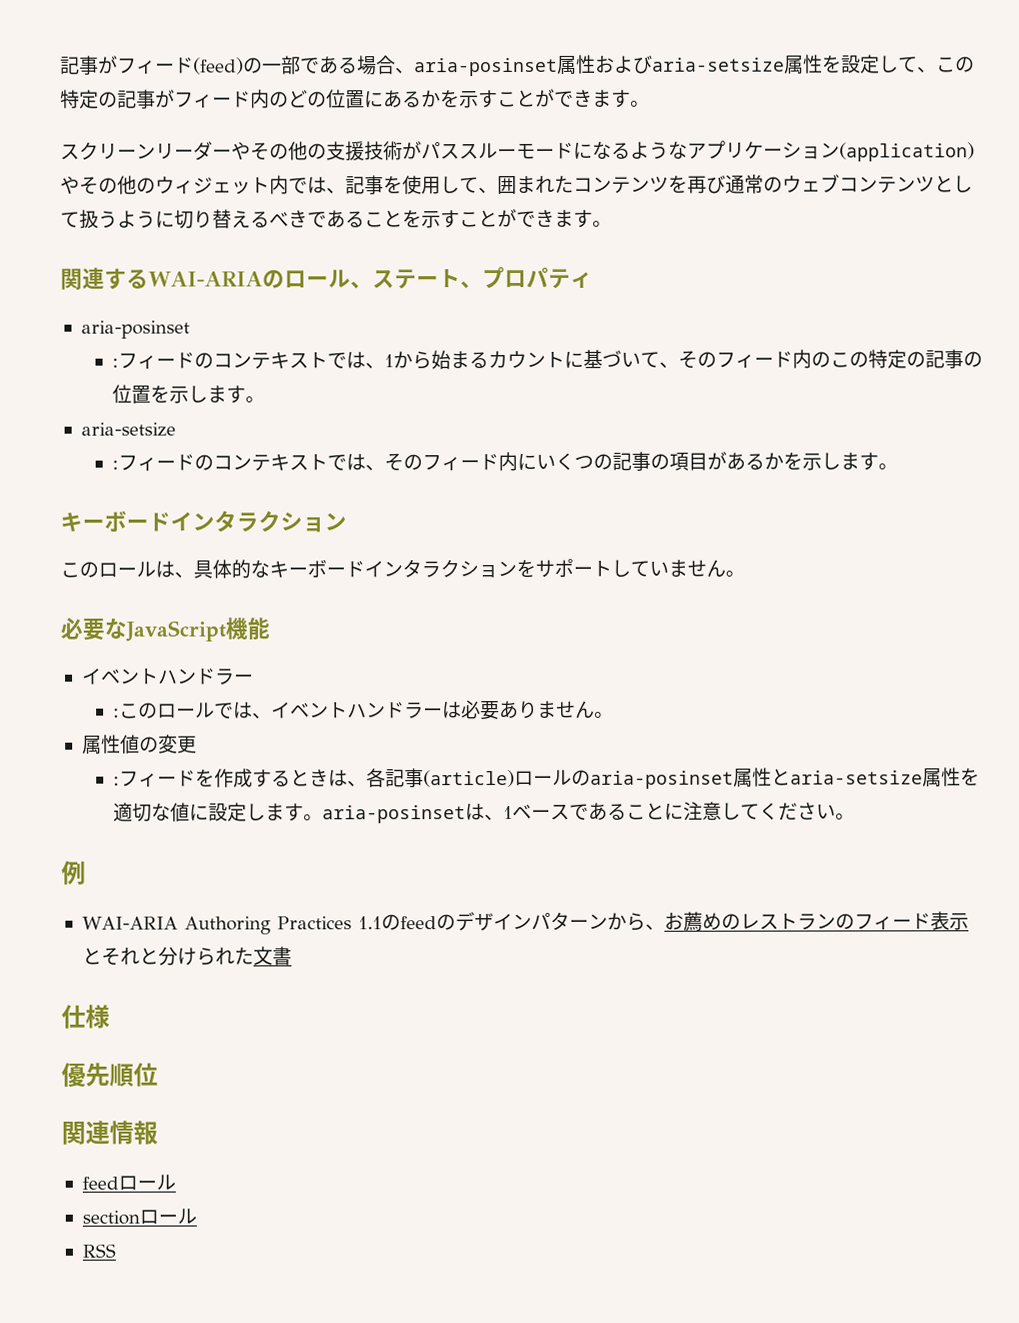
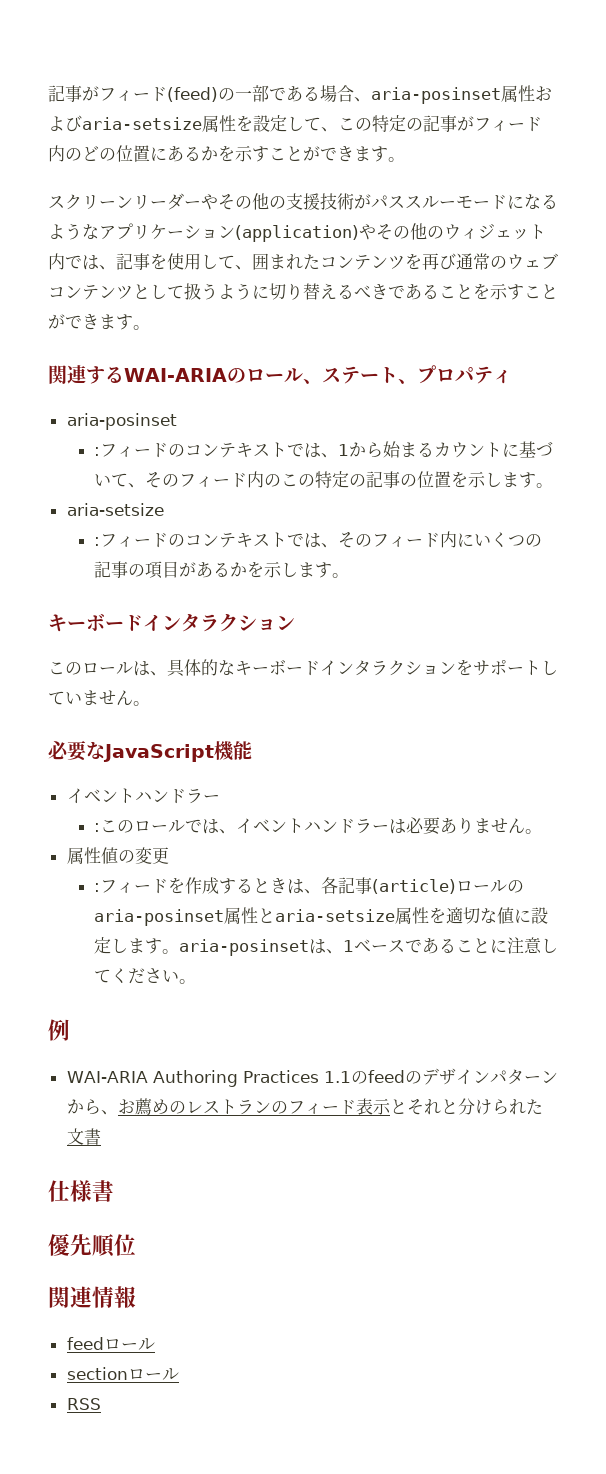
- 仕様
+ 仕様書

